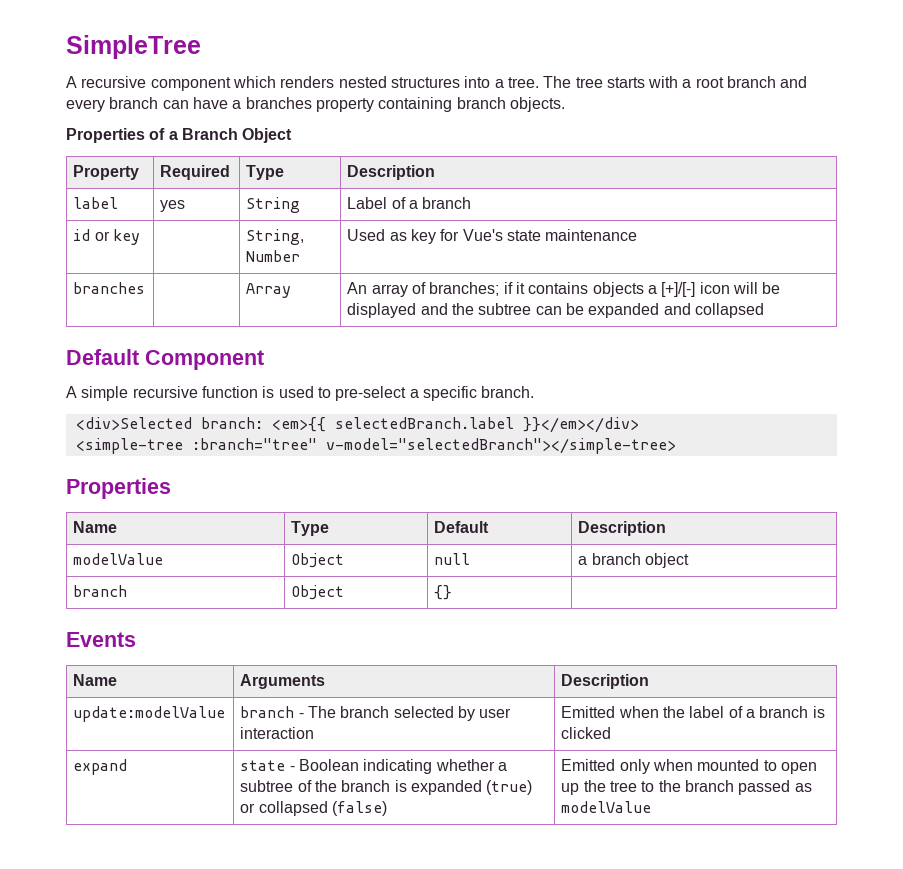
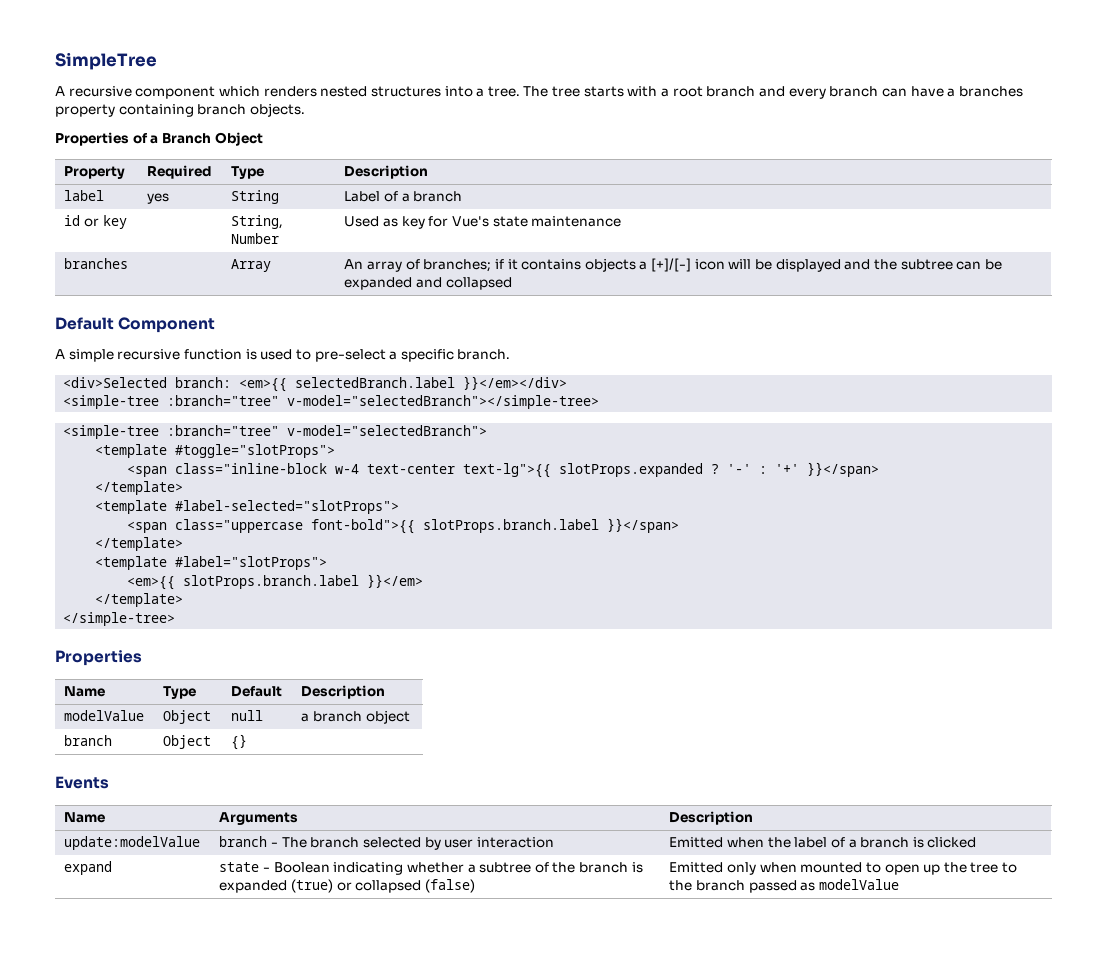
+ <simple-tree :branch="tree" v-model="selectedBranch">
+ <template #toggle="slotProps">
+ <span class="inline-block w-4 text-center text-lg">{{ slotProps.expanded ? '-' : '+' }}</span>
+ </template>
+ <template #label-selected="slotProps">
+ <span class="uppercase font-bold">{{ slotProps.branch.label }}</span>
+ </template>
+ <template #label="slotProps">
+ <em>{{ slotProps.branch.label }}</em>
+ </template>
+ </simple-tree>

